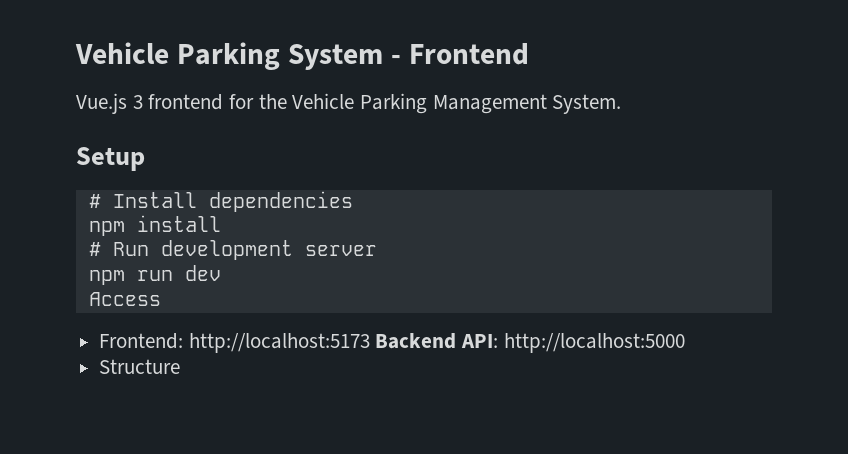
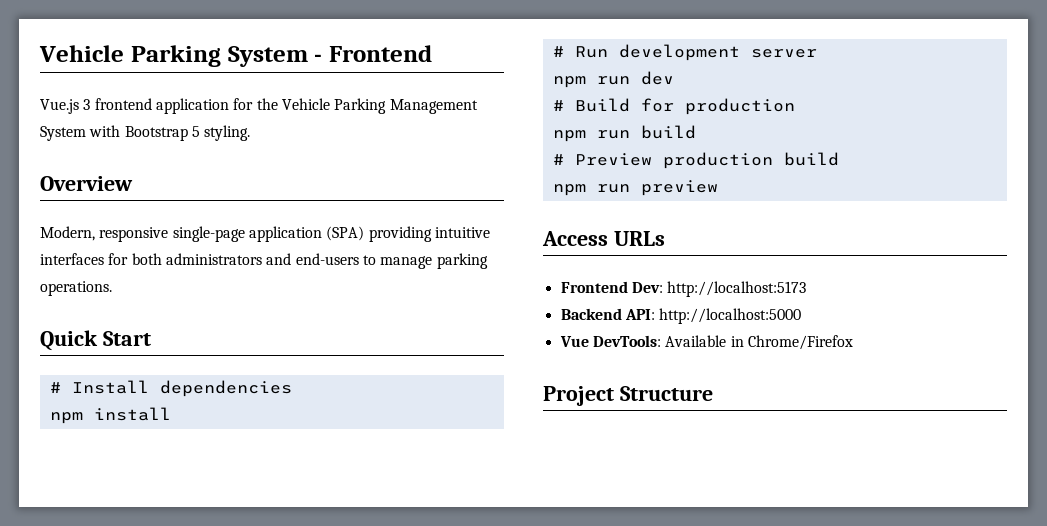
- Vue.js 3 frontend for the Vehicle Parking Management System.
- Setup
+ Vue.js 3 frontend application for the Vehicle Parking Management System with Bootstrap 5 styling.
+ Overview
+ Modern, responsive single-page application (SPA) providing intuitive interfaces for both administrators and end-users to manage parking operations.
+ Quick Start
- Access
- Frontend: http://localhost:5173 Backend API: http://localhost:5000
+ # Build for production
+ npm run build
+ # Preview production build
+ npm run preview
+ Access URLs
+ Frontend Dev: http://localhost:5173
+ Backend API: http://localhost:5000
- Structure
+ Vue DevTools: Available in Chrome/Firefox
+ Project Structure

